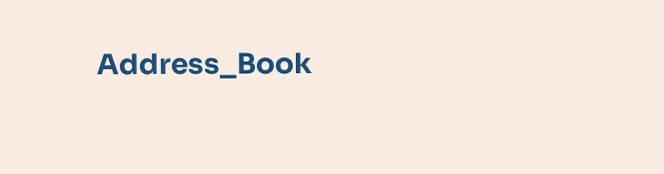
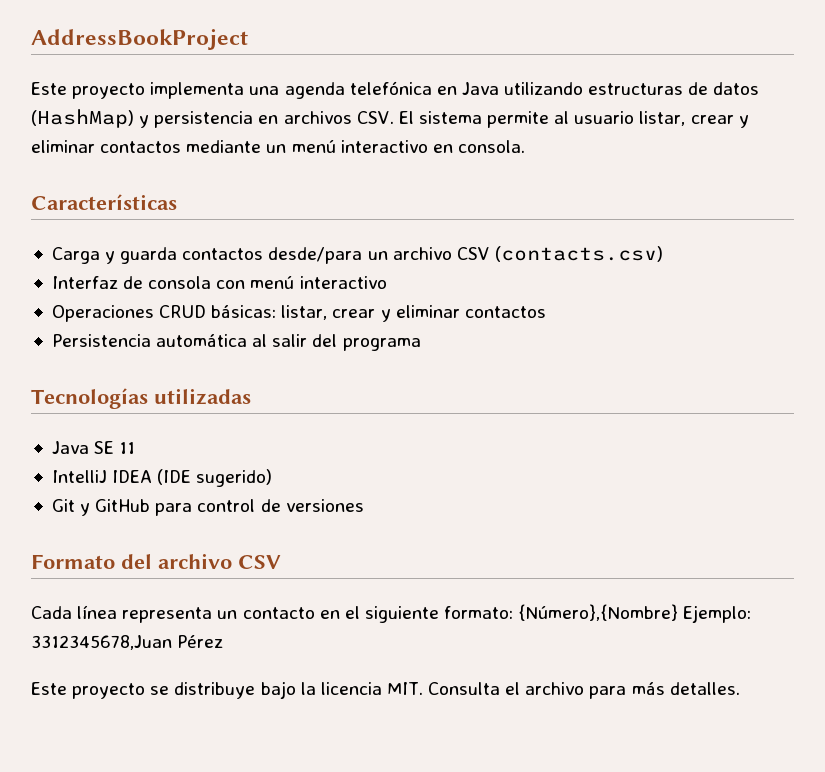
- Address_Book
+ AddressBookProject
+ Este proyecto implementa una agenda telefónica en Java utilizando estructuras de datos (HashMap) y persistencia en archivos CSV. El sistema permite al usuario listar, crear y eliminar contactos mediante un menú interactivo en consola.
+ Características
+ Carga y guarda contactos desde/para un archivo CSV (contacts.csv)
+ Interfaz de consola con menú interactivo
+ Operaciones CRUD básicas: listar, crear y eliminar contactos
+ Persistencia automática al salir del programa
+ Tecnologías utilizadas
+ Java SE 11
+ IntelliJ IDEA (IDE sugerido)
+ Git y GitHub para control de versiones
+ Formato del archivo CSV
+ Cada línea representa un contacto en el siguiente formato: {Número},{Nombre} Ejemplo: 3312345678,Juan Pérez
+ Este proyecto se distribuye bajo la licencia MIT. Consulta el archivo para más detalles.

